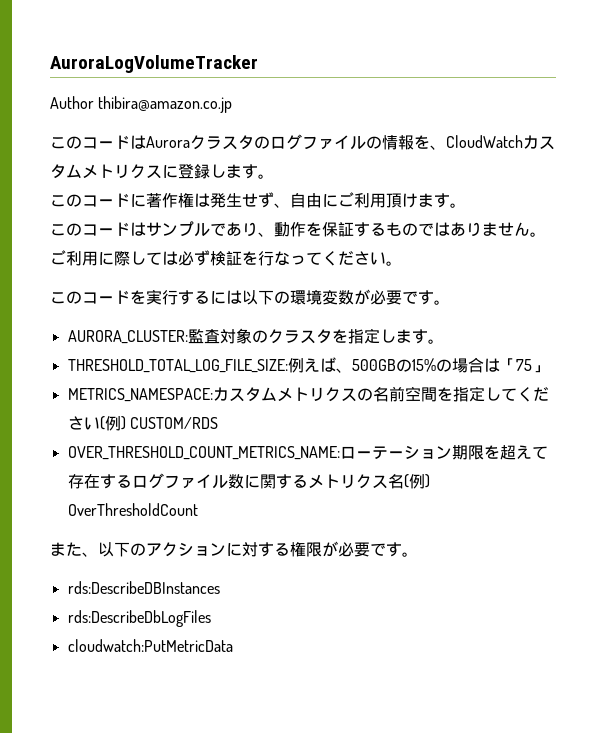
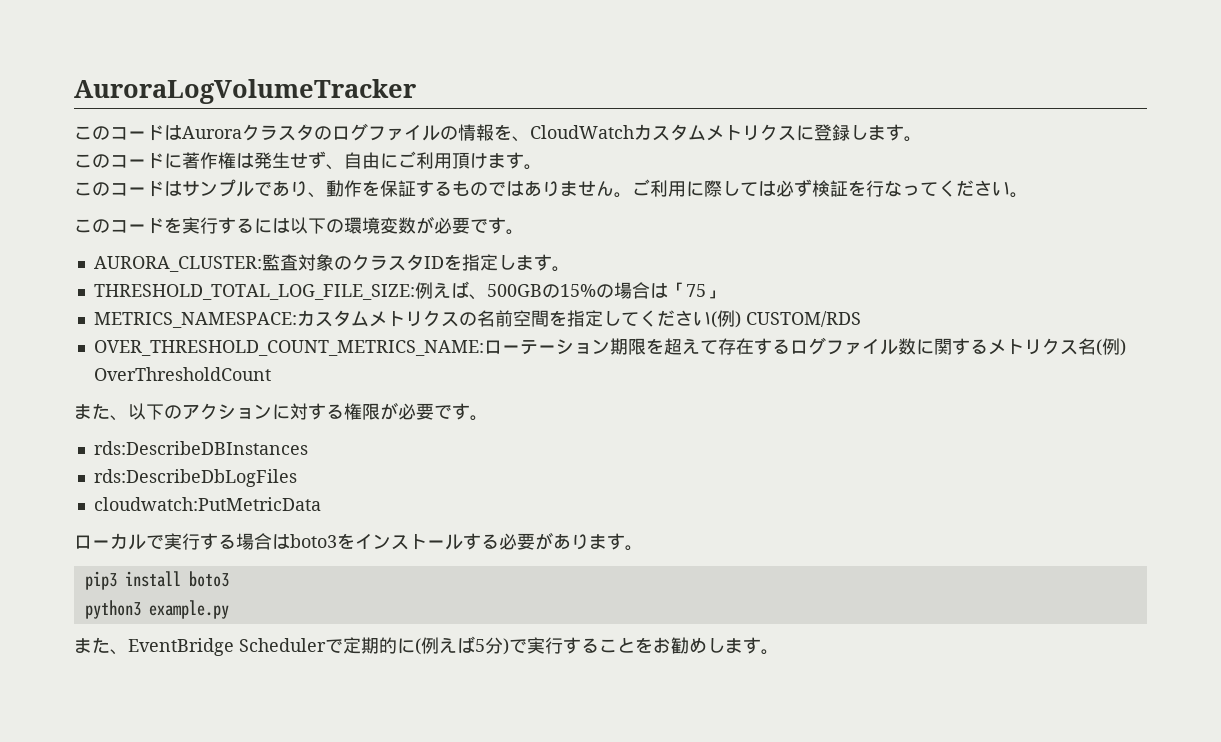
- Author thibira@amazon.co.jp
- AURORA_CLUSTER:監査対象のクラスタを指定します。
+ AURORA_CLUSTER:監査対象のクラスタIDを指定します。
+ ローカルで実行する場合はboto3をインストールする必要があります。
+ pip3 install boto3
+ python3 example.py
+ また、EventBridge Schedulerで定期的に(例えば5分)で実行することをお勧めします。

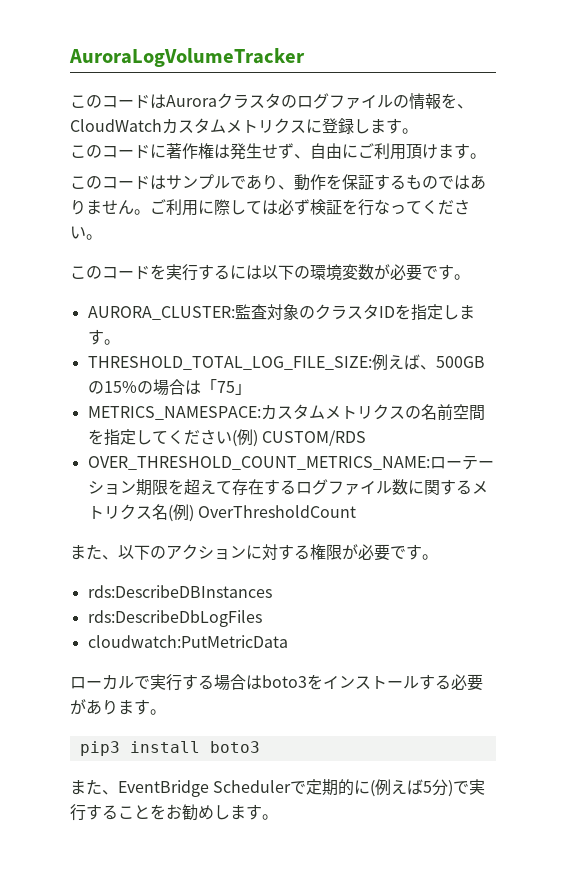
- python3 example.py

